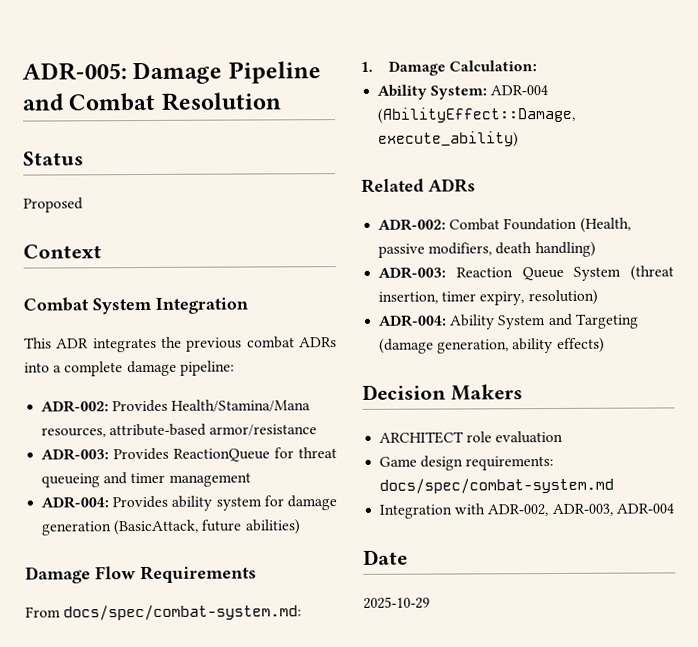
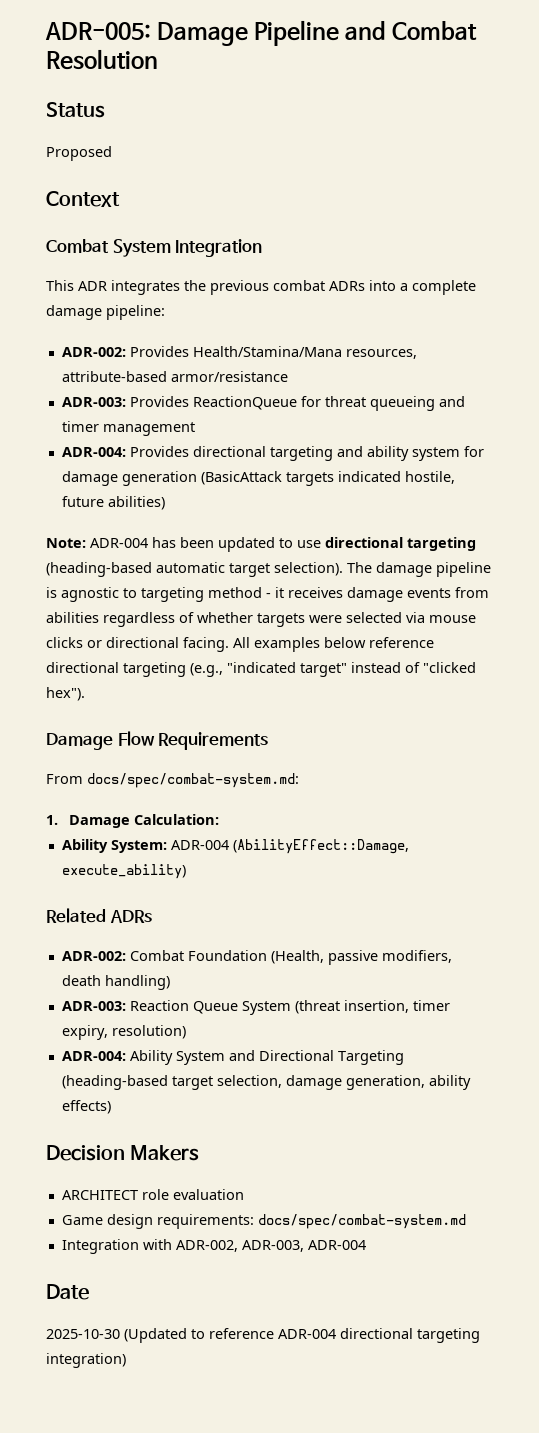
- ADR-004: Provides ability system for damage generation (BasicAttack, future abilities)
+ ADR-004: Provides directional targeting and ability system for damage generation (BasicAttack targets indicated hostile, future abilities)
+ Note: ADR-004 has been updated to use directional targeting (heading-based automatic target selection). The damage pipeline is agnostic to targeting method - it receives damage events from abilities regardless of whether targets were selected via mouse clicks or directional facing. All examples below reference directional targeting (e.g., "indicated target" instead of "clicked hex").
- ADR-004: Ability System and Targeting (damage generation, ability effects)
+ ADR-004: Ability System and Directional Targeting (heading-based target selection, damage generation, ability effects)
- 2025-10-29
+ 2025-10-30 (Updated to reference ADR-004 directional targeting integration)

